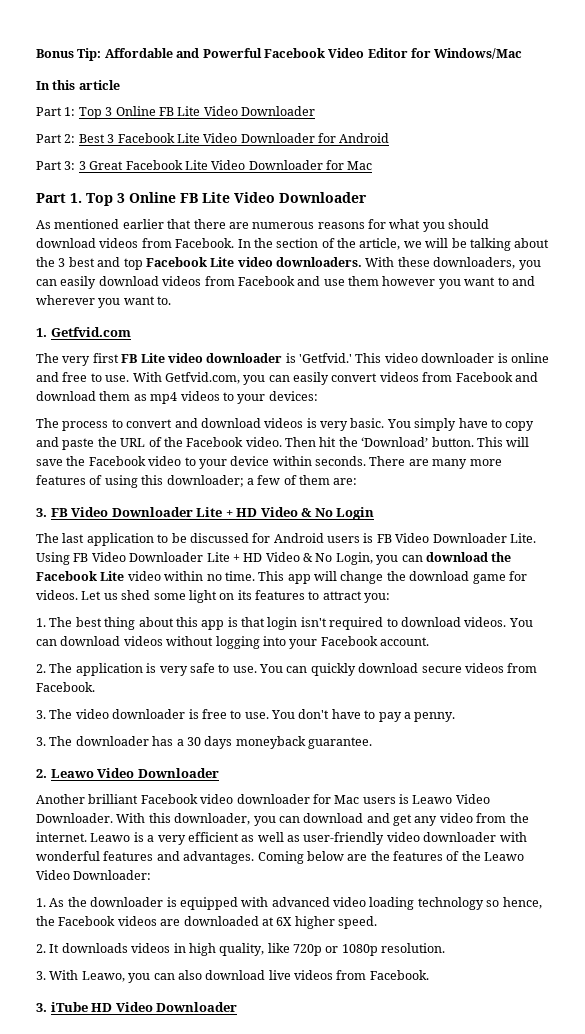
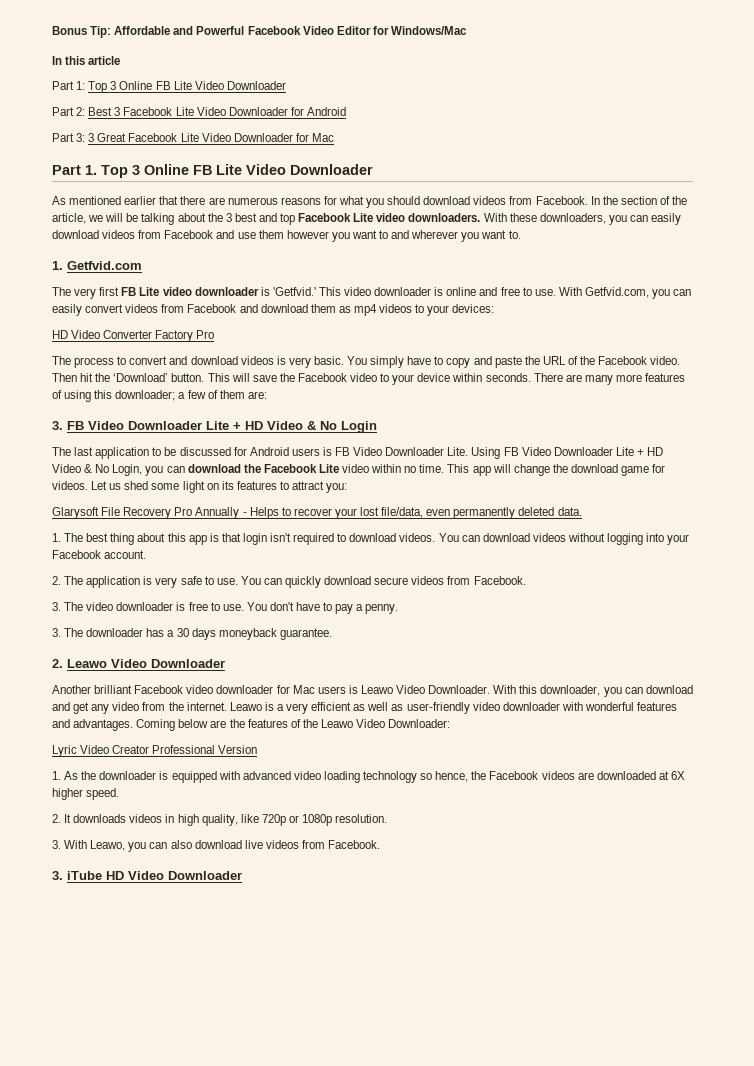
+ HD Video Converter Factory Pro
+ Glarysoft File Recovery Pro Annually - Helps to recover your lost file/data, even permanently deleted data.
+ Lyric Video Creator Professional Version

